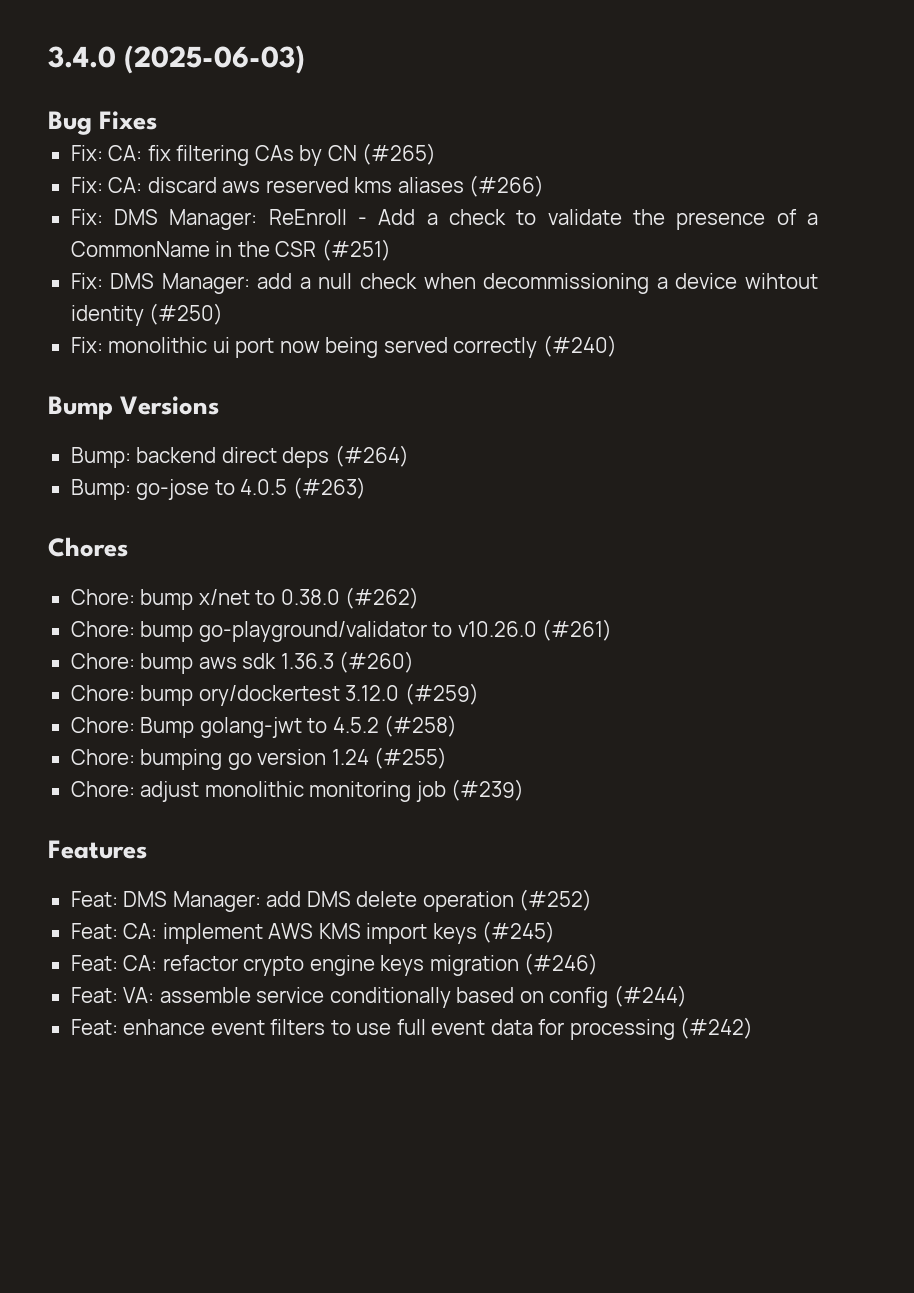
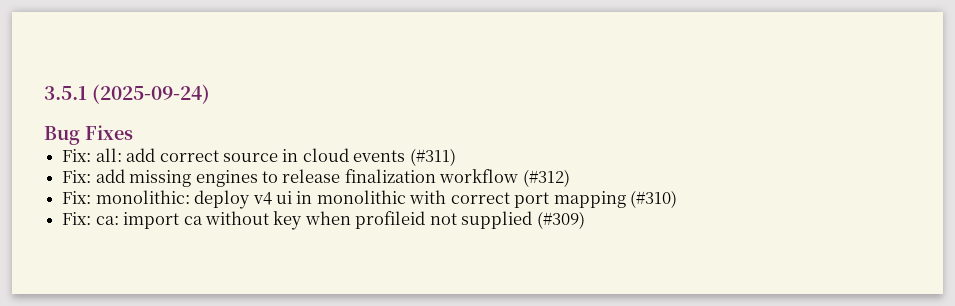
- 3.4.0 (2025-06-03)
+ 3.5.1 (2025-09-24)
- Fix: CA: fix filtering CAs by CN (#265)
- Fix: CA: discard aws reserved kms aliases (#266)
- Fix: DMS Manager: ReEnroll - Add a check to validate the presence of a CommonName in the CSR (#251)
- Fix: DMS Manager: add a null check when decommissioning a device wihtout identity (#250)
- Fix: monolithic ui port now being served correctly (#240)
- Bump Versions
- Bump: backend direct deps (#264)
- Bump: go-jose to 4.0.5 (#263)
- Chores
- Chore: bump x/net to 0.38.0 (#262)
- Chore: bump go-playground/validator to v10.26.0 (#261)
- Chore: bump aws sdk 1.36.3 (#260)
- Chore: bump ory/dockertest 3.12.0 (#259)
- Chore: Bump golang-jwt to 4.5.2 (#258)
- Chore: bumping go version 1.24 (#255)
- Chore: adjust monolithic monitoring job (#239)
- Features
- Feat: DMS Manager: add DMS delete operation (#252)
- Feat: CA: implement AWS KMS import keys (#245)
- Feat: CA: refactor crypto engine keys migration (#246)
- Feat: VA: assemble service conditionally based on config (#244)
- Feat: enhance event filters to use full event data for processing (#242)
+ Fix: all: add correct source in cloud events (#311)
+ Fix: add missing engines to release finalization workflow (#312)
+ Fix: monolithic: deploy v4 ui in monolithic with correct port mapping (#310)
+ Fix: ca: import ca without key when profileid not supplied (#309)

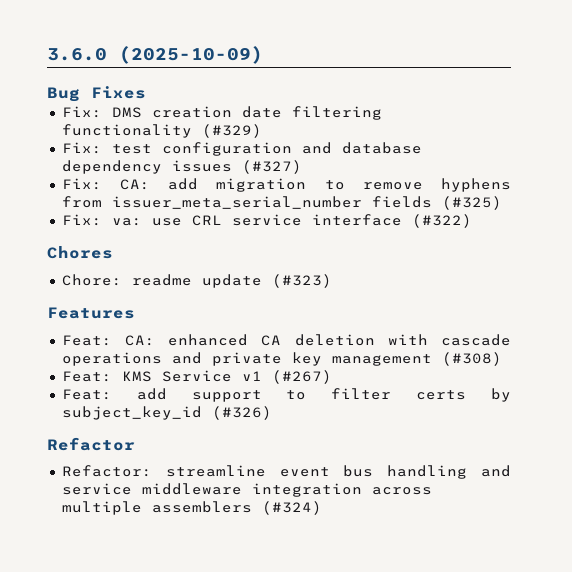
- 3.5.1 (2025-09-24)
+ 3.6.0 (2025-10-09)
- Fix: all: add correct source in cloud events (#311)
- Fix: add missing engines to release finalization workflow (#312)
- Fix: monolithic: deploy v4 ui in monolithic with correct port mapping (#310)
- Fix: ca: import ca without key when profileid not supplied (#309)
+ Fix: DMS creation date filtering functionality (#329)
+ Fix: test configuration and database dependency issues (#327)
+ Fix: CA: add migration to remove hyphens from issuer_meta_serial_number fields (#325)
+ Fix: va: use CRL service interface (#322)
+ Chores
+ Chore: readme update (#323)
+ Features
+ Feat: CA: enhanced CA deletion with cascade operations and private key management (#308)
+ Feat: KMS Service v1 (#267)
+ Feat: add support to filter certs by subject_key_id (#326)
+ Refactor
+ Refactor: streamline event bus handling and service middleware integration across multiple assemblers (#324)

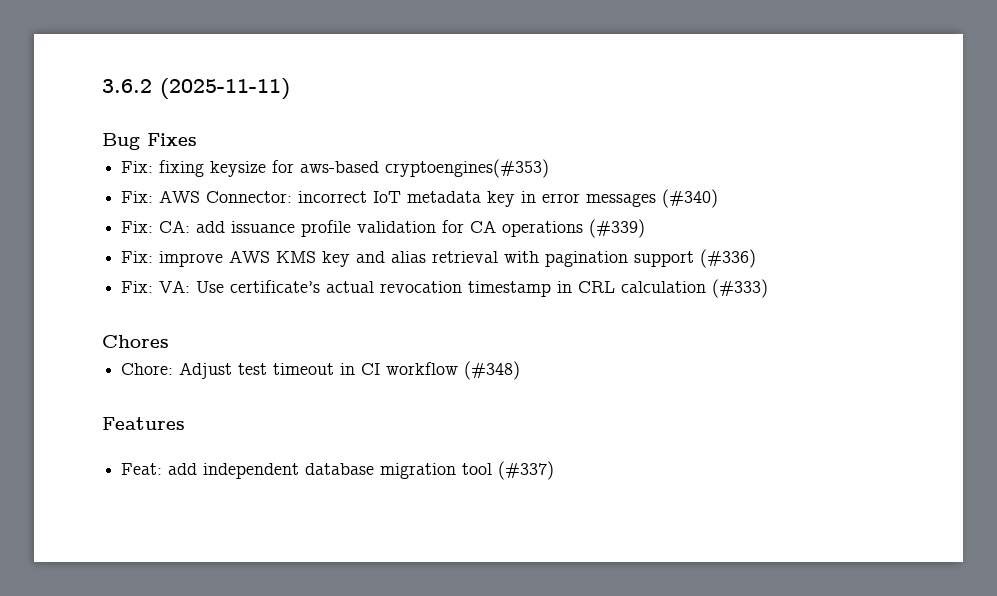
- 3.6.0 (2025-10-09)
+ 3.6.2 (2025-11-11)
- Fix: DMS creation date filtering functionality (#329)
- Fix: test configuration and database dependency issues (#327)
- Fix: CA: add migration to remove hyphens from issuer_meta_serial_number fields (#325)
- Fix: va: use CRL service interface (#322)
+ Fix: fixing keysize for aws-based cryptoengines(#353)
+ Fix: AWS Connector: incorrect IoT metadata key in error messages (#340)
+ Fix: CA: add issuance profile validation for CA operations (#339)
+ Fix: improve AWS KMS key and alias retrieval with pagination support (#336)
+ Fix: VA: Use certificate’s actual revocation timestamp in CRL calculation (#333)
  Chores
- Chore: readme update (#323)
+ Chore: Adjust test timeout in CI workflow (#348)
  Features
- Feat: CA: enhanced CA deletion with cascade operations and private key management (#308)
- Feat: KMS Service v1 (#267)
- Feat: add support to filter certs by subject_key_id (#326)
- Refactor
- Refactor: streamline event bus handling and service middleware integration across multiple assemblers (#324)
+ Feat: add independent database migration tool (#337)

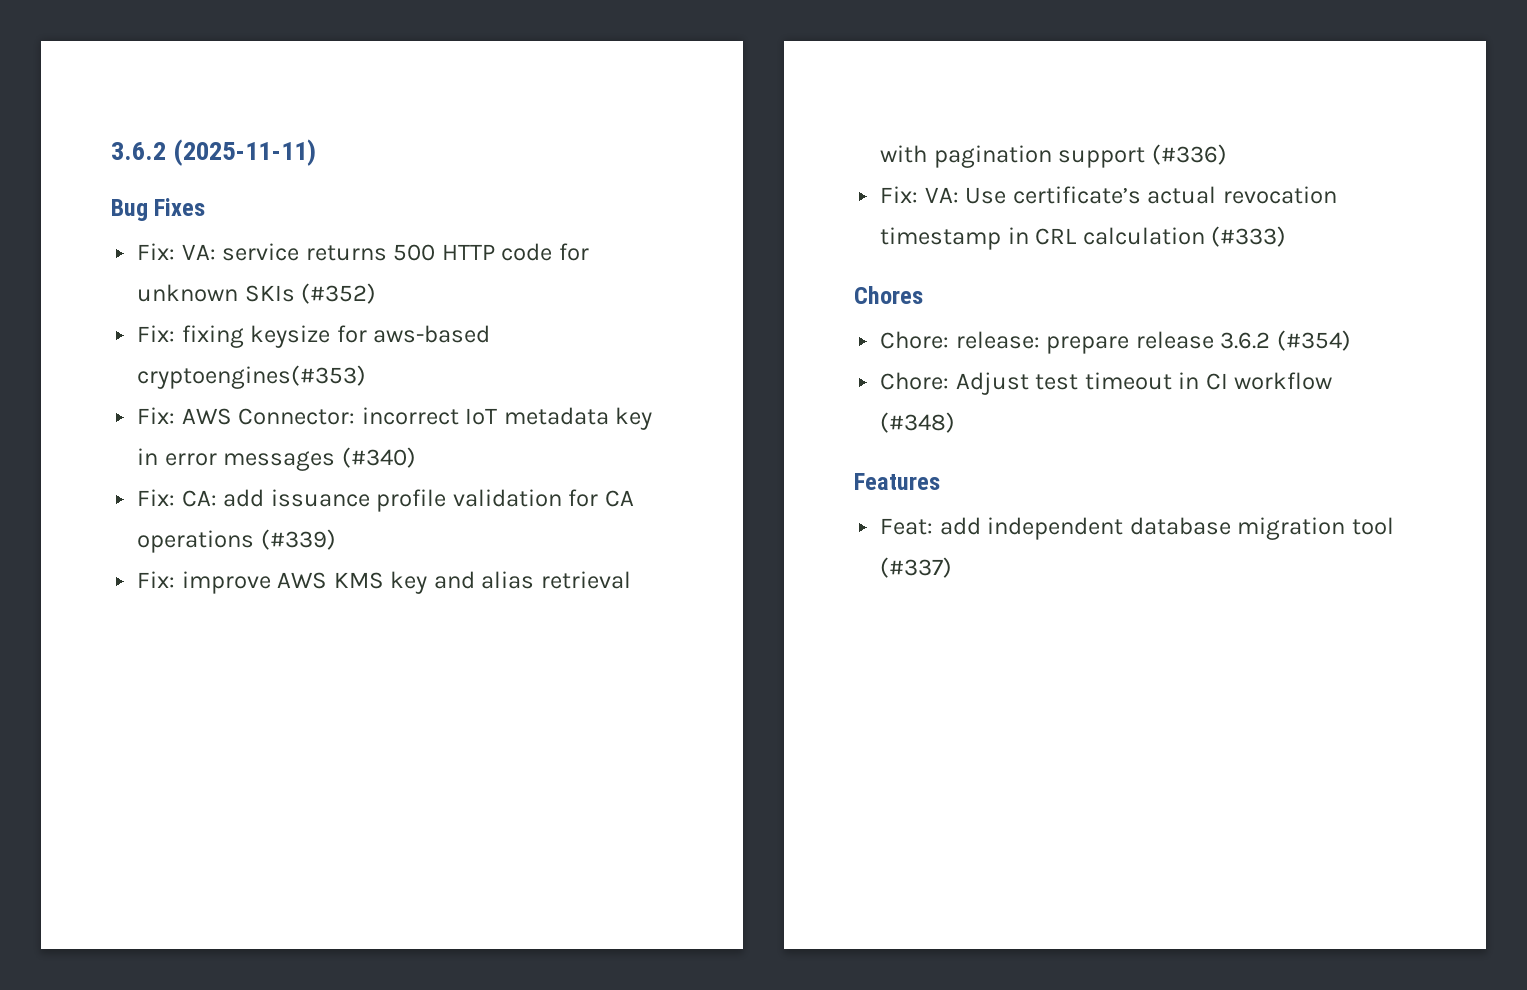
+ Fix: VA: service returns 500 HTTP code for unknown SKIs (#352)
+ Chore: release: prepare release 3.6.2 (#354)

